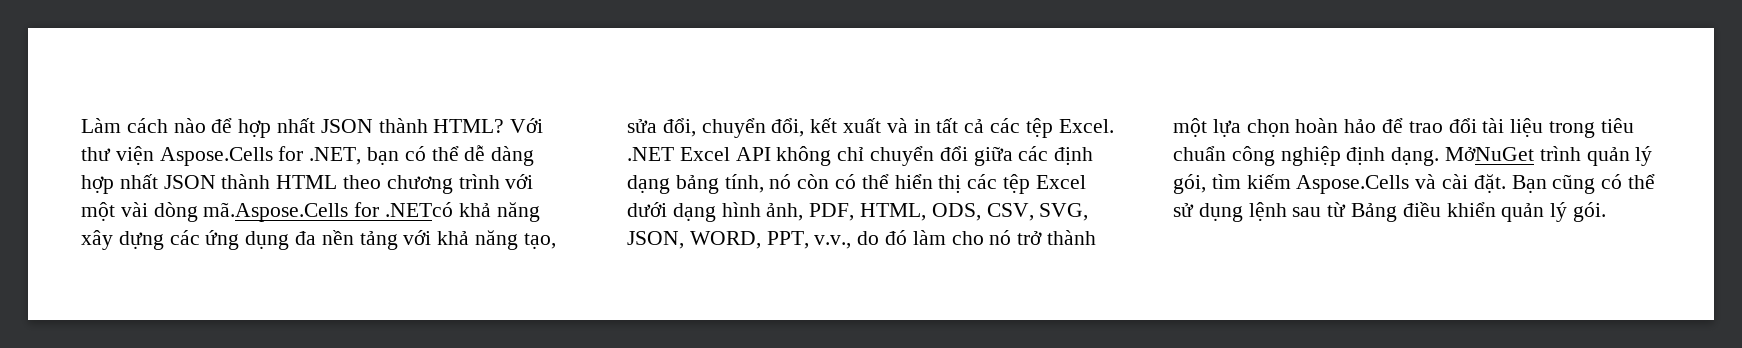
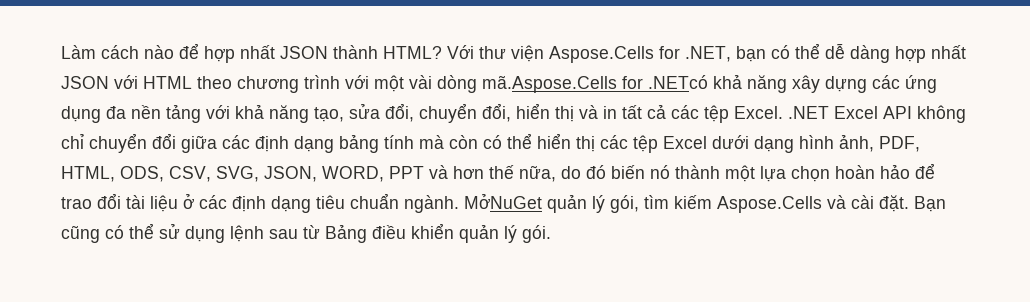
- Với thư viện Aspose.Cells for .NET, bạn có thể dễ dàng hợp nhất JSON thành HTML theo chương trình với một vài dòng mã.Aspose.Cells for .NETcó khả năng xây dựng các ứng dụng đa nền tảng với khả năng tạo, sửa đổi, chuyển đổi, kết xuất và in tất cả các tệp Excel. .NET Excel API không chỉ chuyển đổi giữa các định dạng bảng tính, nó còn có thể hiển thị các tệp Excel dưới dạng hình ảnh, PDF, HTML, ODS, CSV, SVG, JSON, WORD, PPT, v.v., do đó làm cho nó trở thành một lựa chọn hoàn hảo để trao đổi tài liệu trong tiêu chuẩn công nghiệp định dạng. MởNuGet trình quản lý gói, tìm kiếm Aspose.Cells và cài đặt.
+ Với thư viện Aspose.Cells for .NET, bạn có thể dễ dàng hợp nhất JSON với HTML theo chương trình với một vài dòng mã.Aspose.Cells for .NETcó khả năng xây dựng các ứng dụng đa nền tảng với khả năng tạo, sửa đổi, chuyển đổi, hiển thị và in tất cả các tệp Excel. .NET Excel API không chỉ chuyển đổi giữa các định dạng bảng tính mà còn có thể hiển thị các tệp Excel dưới dạng hình ảnh, PDF, HTML, ODS, CSV, SVG, JSON, WORD, PPT và hơn thế nữa, do đó biến nó thành một lựa chọn hoàn hảo để trao đổi tài liệu ở các định dạng tiêu chuẩn ngành. MởNuGet quản lý gói, tìm kiếm Aspose.Cells và cài đặt.

